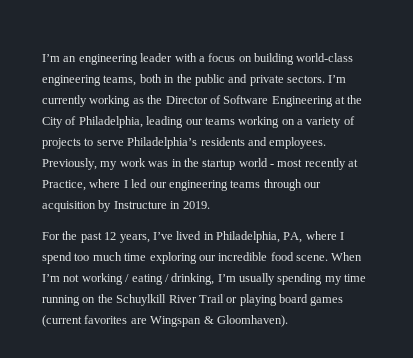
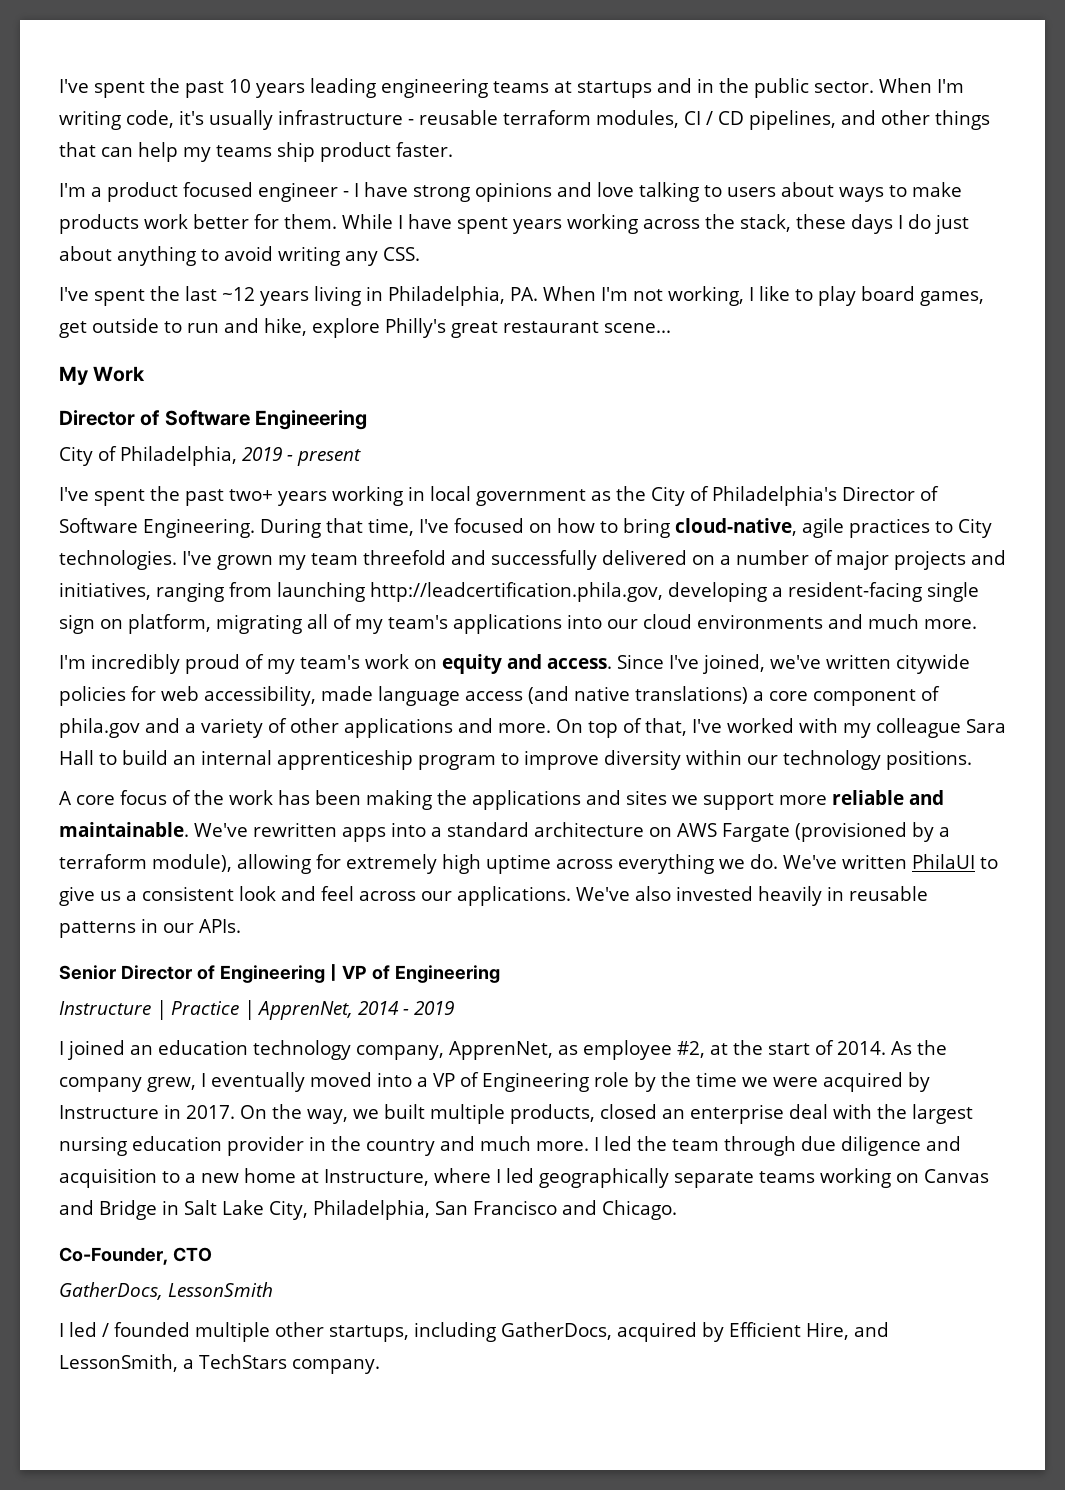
- I’m an engineering leader with a focus on building world-class engineering teams, both in the public and private sectors. I’m currently working as the Director of Software Engineering at the City of Philadelphia, leading our teams working on a variety of projects to serve Philadelphia’s residents and employees. Previously, my work was in the startup world - most recently at Practice, where I led our engineering teams through our acquisition by Instructure in 2019.
- For the past 12 years, I’ve lived in Philadelphia, PA, where I spend too much time exploring our incredible food scene. When I’m not working / eating / drinking, I’m usually spending my time running on the Schuylkill River Trail or playing board games (current favorites are Wingspan & Gloomhaven).
+ I've spent the past 10 years leading engineering teams at startups and in the public sector. When I'm writing code, it's usually infrastructure - reusable terraform modules, CI / CD pipelines, and other things that can help my teams ship product faster.
+ I'm a product focused engineer - I have strong opinions and love talking to users about ways to make products work better for them. While I have spent years working across the stack, these days I do just about anything to avoid writing any CSS.
+ I've spent the last ~12 years living in Philadelphia, PA. When I'm not working, I like to play board games, get outside to run and hike, explore Philly's great restaurant scene...
+ My Work
+ Director of Software Engineering
+ City of Philadelphia, 2019 - present
+ I've spent the past two+ years working in local government as the City of Philadelphia's Director of Software Engineering. During that time, I've focused on how to bring cloud-native, agile practices to City technologies. I've grown my team threefold and successfully delivered on a number of major projects and initiatives, ranging from launching http://leadcertification.phila.gov, developing a resident-facing single sign on platform, migrating all of my team's applications into our cloud environments and much more.
+ I'm incredibly proud of my team's work on equity and access. Since I've joined, we've written citywide policies for web accessibility, made language access (and native translations) a core component of phila.gov and a variety of other applications and more. On top of that, I've worked with my colleague Sara Hall to build an internal apprenticeship program to improve diversity within our technology positions.
+ A core focus of the work has been making the applications and sites we support more reliable and maintainable. We've rewritten apps into a standard architecture on AWS Fargate (provisioned by a terraform module), allowing for extremely high uptime across everything we do. We've written PhilaUI to give us a consistent look and feel across our applications. We've also invested heavily in reusable patterns in our APIs.
+ Senior Director of Engineering | VP of Engineering
+ Instructure | Practice | ApprenNet, 2014 - 2019
+ I joined an education technology company, ApprenNet, as employee #2, at the start of 2014. As the company grew, I eventually moved into a VP of Engineering role by the time we were acquired by Instructure in 2017. On the way, we built multiple products, closed an enterprise deal with the largest nursing education provider in the country and much more. I led the team through due diligence and acquisition to a new home at Instructure, where I led geographically separate teams working on Canvas and Bridge in Salt Lake City, Philadelphia, San Francisco and Chicago.
+ Co-Founder, CTO
+ GatherDocs, LessonSmith
+ I led / founded multiple other startups, including GatherDocs, acquired by Efficient Hire, and LessonSmith, a TechStars company.

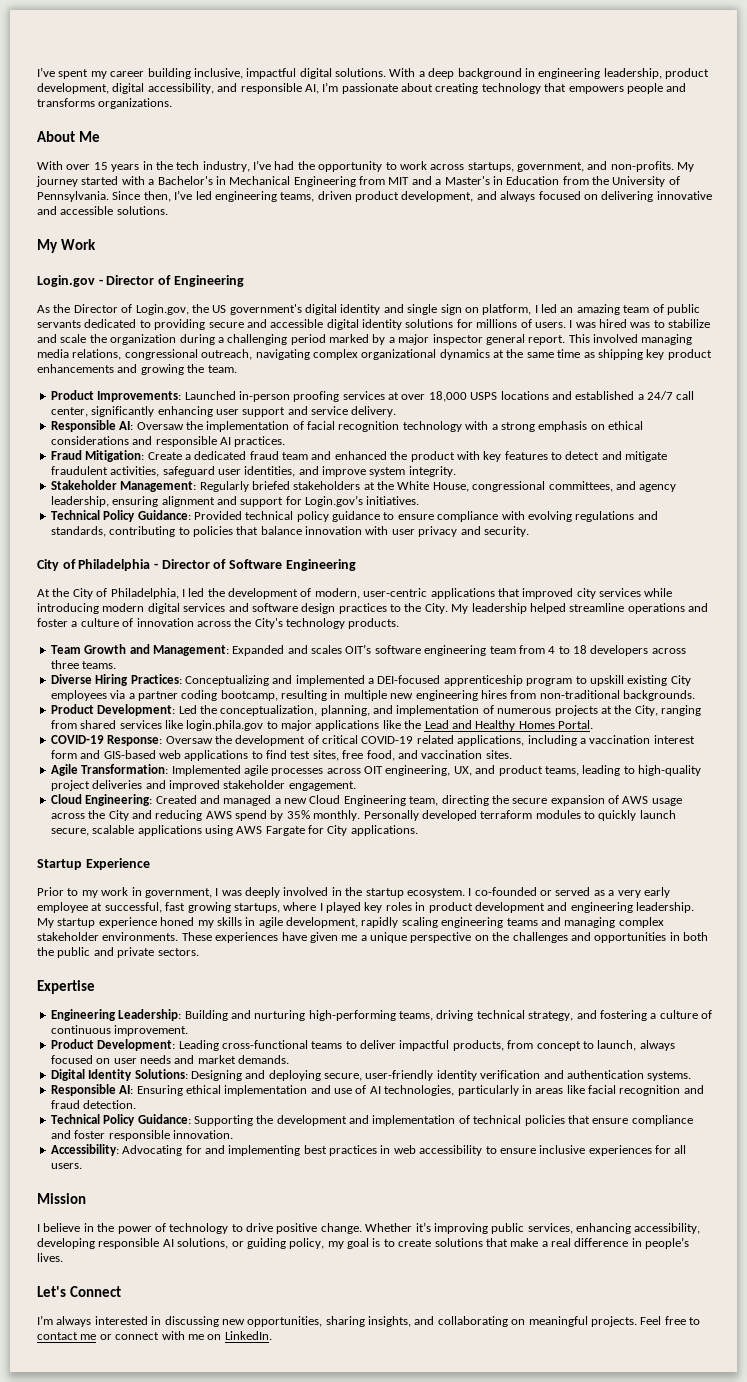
- I've spent the past 10 years leading engineering teams at startups and in the public sector. When I'm writing code, it's usually infrastructure - reusable terraform modules, CI / CD pipelines, and other things that can help my teams ship product faster.
- I'm a product focused engineer - I have strong opinions and love talking to users about ways to make products work better for them. While I have spent years working across the stack, these days I do just about anything to avoid writing any CSS.
- I've spent the last ~12 years living in Philadelphia, PA. When I'm not working, I like to play board games, get outside to run and hike, explore Philly's great restaurant scene...
+ I’ve spent my career building inclusive, impactful digital solutions. With a deep background in engineering leadership, product development, digital accessibility, and responsible AI, I’m passionate about creating technology that empowers people and transforms organizations.
+ About Me
+ With over 15 years in the tech industry, I’ve had the opportunity to work across startups, government, and non-profits. My journey started with a Bachelor's in Mechanical Engineering from MIT and a Master's in Education from the University of Pennsylvania. Since then, I’ve led engineering teams, driven product development, and always focused on delivering innovative and accessible solutions.
  My Work
- Director of Software Engineering
+ Login.gov - Director of Engineering
+ As the Director of Login.gov, the US government's digital identity and single sign on platform, I led an amazing team of public servants dedicated to providing secure and accessible digital identity solutions for millions of users. I was hired was to stabilize and scale the organization during a challenging period marked by a major inspector general report. This involved managing media relations, congressional outreach, navigating complex organizational dynamics at the same time as shipping key product enhancements and growing the team.
+ Product Improvements: Launched in-person proofing services at over 18,000 USPS locations and established a 24/7 call center, significantly enhancing user support and service delivery.
+ Responsible AI: Oversaw the implementation of facial recognition technology with a strong emphasis on ethical considerations and responsible AI practices.
+ Fraud Mitigation: Create a dedicated fraud team and enhanced the product with key features to detect and mitigate fraudulent activities, safeguard user identities, and improve system integrity.
+ Stakeholder Management: Regularly briefed stakeholders at the White House, congressional committees, and agency leadership, ensuring alignment and support for Login.gov’s initiatives.
+ Technical Policy Guidance: Provided technical policy guidance to ensure compliance with evolving regulations and standards, contributing to policies that balance innovation with user privacy and security.
+ City of Philadelphia - Director of Software Engineering
- City of Philadelphia, 2019 - present
- I've spent the past two+ years working in local government as the City of Philadelphia's Director of Software Engineering. During that time, I've focused on how to bring cloud-native, agile practices to City technologies. I've grown my team threefold and successfully delivered on a number of major projects and initiatives, ranging from launching http://leadcertification.phila.gov, developing a resident-facing single sign on platform, migrating all of my team's applications into our cloud environments and much more.
- I'm incredibly proud of my team's work on equity and access. Since I've joined, we've written citywide policies for web accessibility, made language access (and native translations) a core component of phila.gov and a variety of other applications and more. On top of that, I've worked with my colleague Sara Hall to build an internal apprenticeship program to improve diversity within our technology positions.
- A core focus of the work has been making the applications and sites we support more reliable and maintainable. We've rewritten apps into a standard architecture on AWS Fargate (provisioned by a terraform module), allowing for extremely high uptime across everything we do. We've written PhilaUI to give us a consistent look and feel across our applications. We've also invested heavily in reusable patterns in our APIs.
- Senior Director of Engineering | VP of Engineering
- Instructure | Practice | ApprenNet, 2014 - 2019
- I joined an education technology company, ApprenNet, as employee #2, at the start of 2014. As the company grew, I eventually moved into a VP of Engineering role by the time we were acquired by Instructure in 2017. On the way, we built multiple products, closed an enterprise deal with the largest nursing education provider in the country and much more. I led the team through due diligence and acquisition to a new home at Instructure, where I led geographically separate teams working on Canvas and Bridge in Salt Lake City, Philadelphia, San Francisco and Chicago.
- Co-Founder, CTO
- GatherDocs, LessonSmith
- I led / founded multiple other startups, including GatherDocs, acquired by Efficient Hire, and LessonSmith, a TechStars company.
+ At the City of Philadelphia, I led the development of modern, user-centric applications that improved city services while introducing modern digital services and software design practices to the City. My leadership helped streamline operations and foster a culture of innovation across the City's technology products.
+ Team Growth and Management: Expanded and scales OIT’s software engineering team from 4 to 18 developers across three teams.
+ Diverse Hiring Practices: Conceptualizing and implemented a DEI-focused apprenticeship program to upskill existing City employees via a partner coding bootcamp, resulting in multiple new engineering hires from non-traditional backgrounds.
+ Product Development: Led the conceptualization, planning, and implementation of numerous projects at the City, ranging from shared services like login.phila.gov to major applications like the Lead and Healthy Homes Portal.
+ COVID-19 Response: Oversaw the development of critical COVID-19 related applications, including a vaccination interest form and GIS-based web applications to find test sites, free food, and vaccination sites.
+ Agile Transformation: Implemented agile processes across OIT engineering, UX, and product teams, leading to high-quality project deliveries and improved stakeholder engagement.
+ Cloud Engineering: Created and managed a new Cloud Engineering team, directing the secure expansion of AWS usage across the City and reducing AWS spend by 35% monthly. Personally developed terraform modules to quickly launch secure, scalable applications using AWS Fargate for City applications.
+ Startup Experience
+ Prior to my work in government, I was deeply involved in the startup ecosystem. I co-founded or served as a very early employee at successful, fast growing startups, where I played key roles in product development and engineering leadership. My startup experience honed my skills in agile development, rapidly scaling engineering teams and managing complex stakeholder environments. These experiences have given me a unique perspective on the challenges and opportunities in both the public and private sectors.
+ Expertise
+ Engineering Leadership: Building and nurturing high-performing teams, driving technical strategy, and fostering a culture of continuous improvement.
+ Product Development: Leading cross-functional teams to deliver impactful products, from concept to launch, always focused on user needs and market demands.
+ Digital Identity Solutions: Designing and deploying secure, user-friendly identity verification and authentication systems.
+ Responsible AI: Ensuring ethical implementation and use of AI technologies, particularly in areas like facial recognition and fraud detection.
+ Technical Policy Guidance: Supporting the development and implementation of technical policies that ensure compliance and foster responsible innovation.
+ Accessibility: Advocating for and implementing best practices in web accessibility to ensure inclusive experiences for all users.
+ Mission
+ I believe in the power of technology to drive positive change. Whether it’s improving public services, enhancing accessibility, developing responsible AI solutions, or guiding policy, my goal is to create solutions that make a real difference in people’s lives.
+ Let's Connect
+ I’m always interested in discussing new opportunities, sharing insights, and collaborating on meaningful projects. Feel free to contact me or connect with me on LinkedIn.

